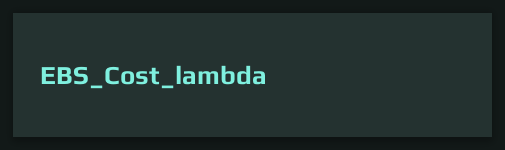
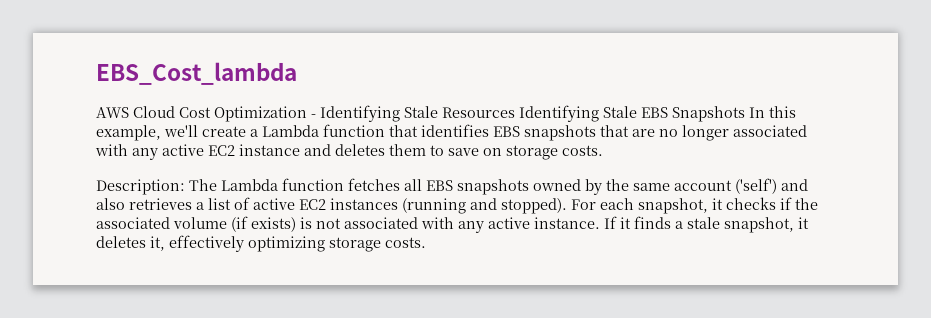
+ AWS Cloud Cost Optimization - Identifying Stale Resources Identifying Stale EBS Snapshots In this example, we'll create a Lambda function that identifies EBS snapshots that are no longer associated with any active EC2 instance and deletes them to save on storage costs.
+ Description: The Lambda function fetches all EBS snapshots owned by the same account ('self') and also retrieves a list of active EC2 instances (running and stopped). For each snapshot, it checks if the associated volume (if exists) is not associated with any active instance. If it finds a stale snapshot, it deletes it, effectively optimizing storage costs.

